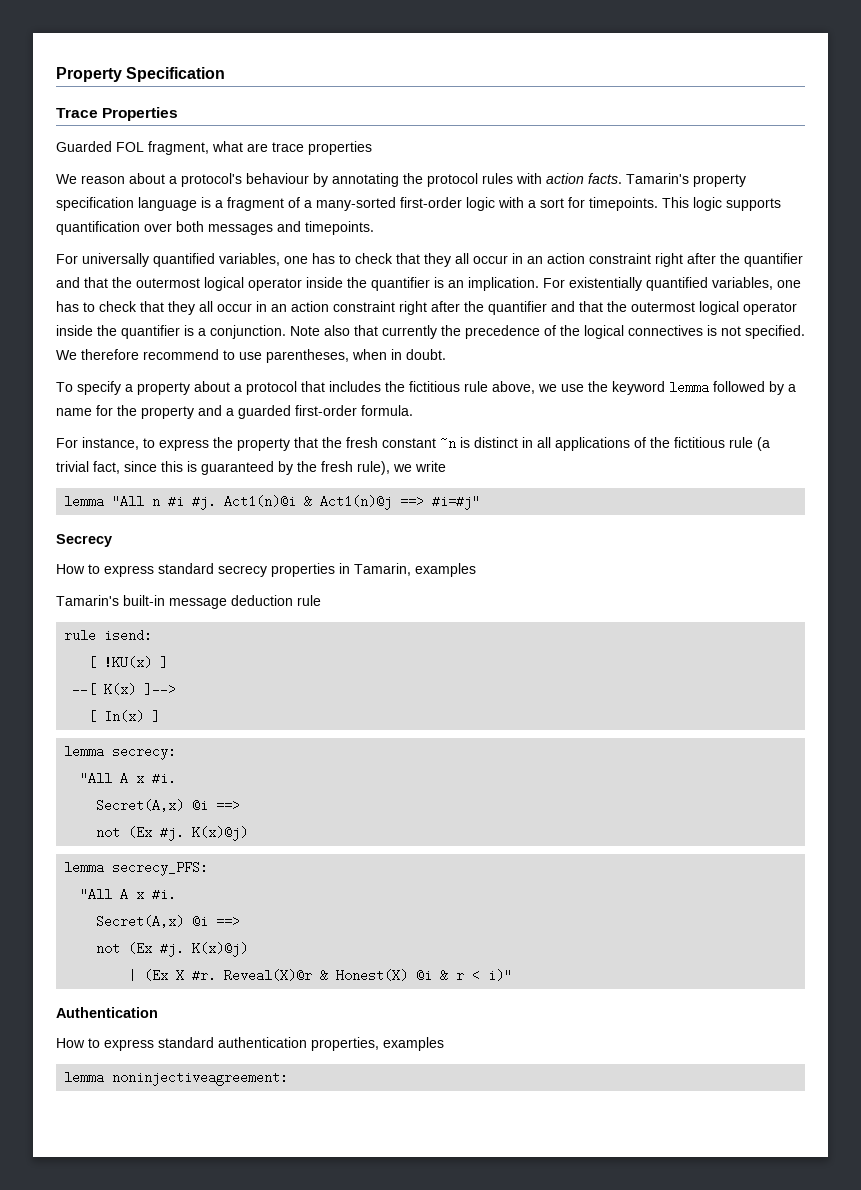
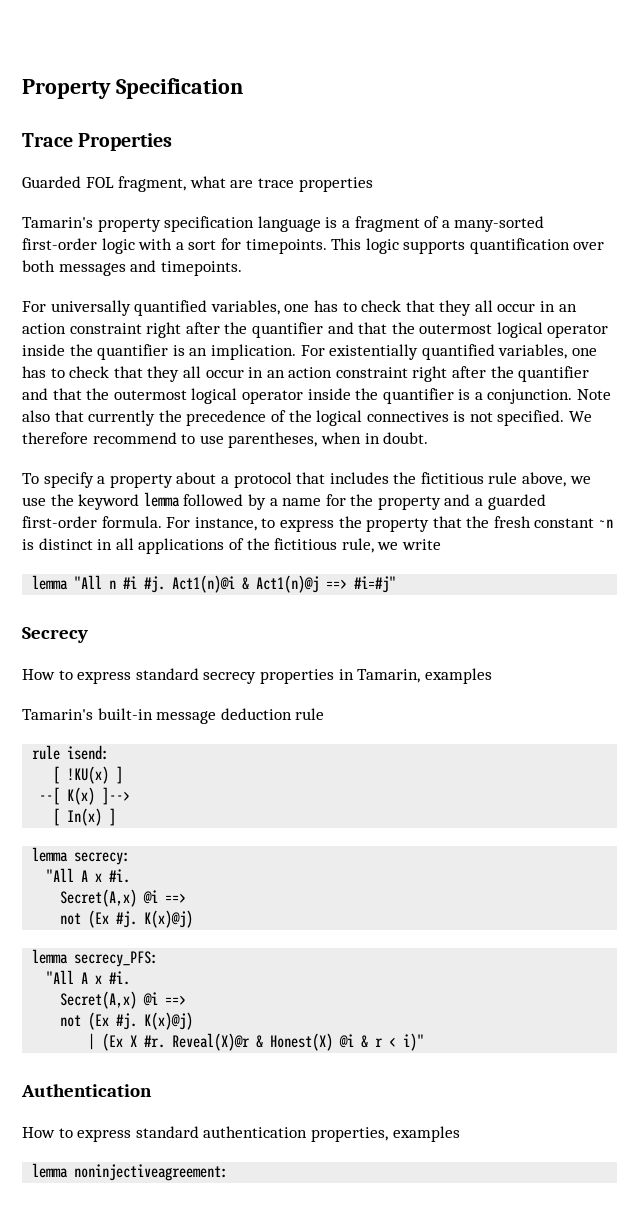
- We reason about a protocol's behaviour by annotating the protocol rules with action facts.
- To specify a property about a protocol that includes the fictitious rule above, we use the keyword lemma followed by a name for the property and a guarded first-order formula.
- For instance, to express the property that the fresh constant ~n is distinct in all applications of the fictitious rule (a trivial fact, since this is guaranteed by the fresh rule), we write
+ To specify a property about a protocol that includes the fictitious rule above, we use the keyword lemma followed by a name for the property and a guarded first-order formula. For instance, to express the property that the fresh constant ~n is distinct in all applications of the fictitious rule, we write

